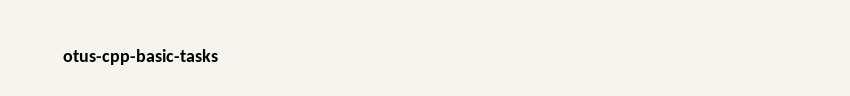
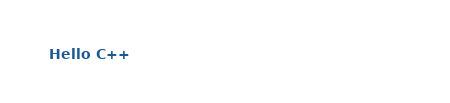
- otus-cpp-basic-tasks
+ Hello C++

